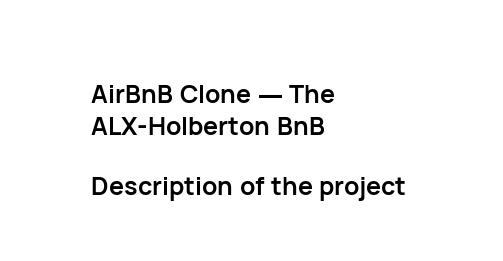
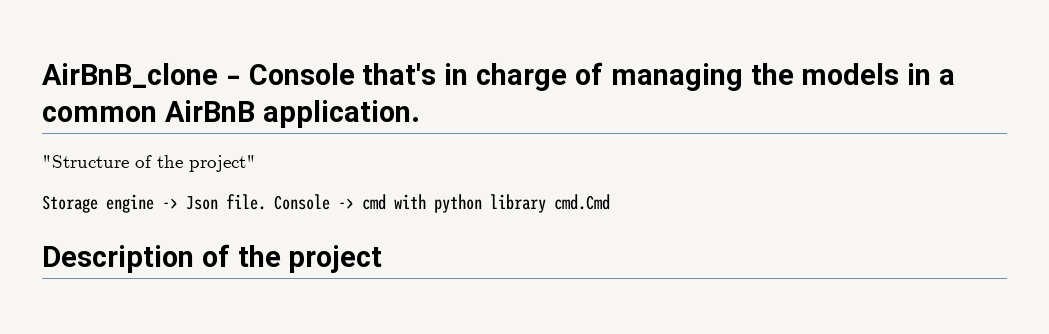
- AirBnB Clone ― The ALX-Holberton BnB
+ AirBnB_clone - Console that's in charge of managing the models in a common AirBnB application.
+ "Structure of the project"
+ Storage engine -> Json file. Console -> cmd with python library cmd.Cmd

